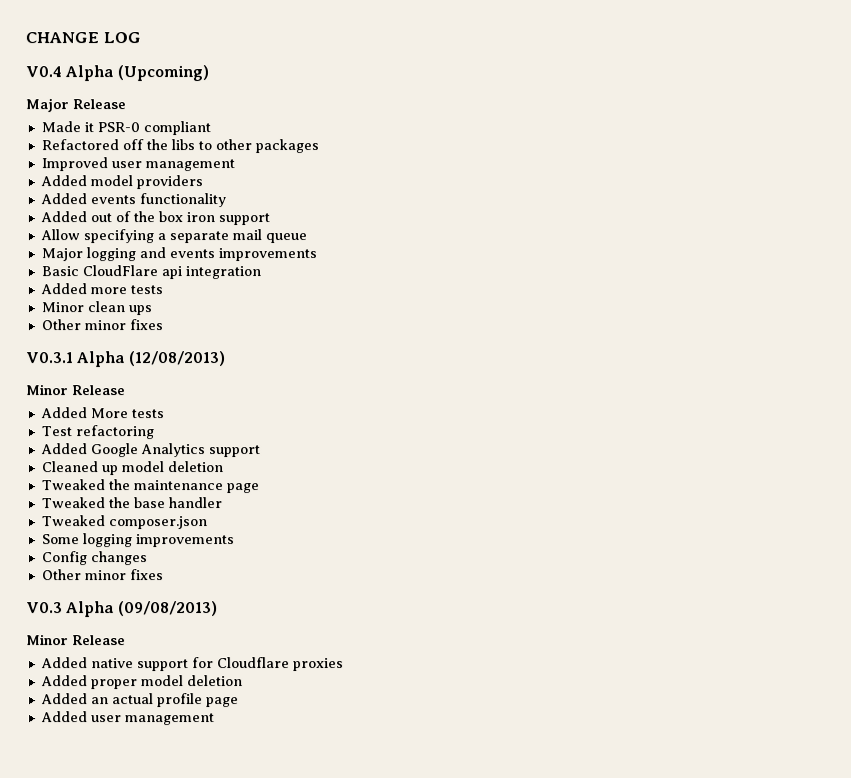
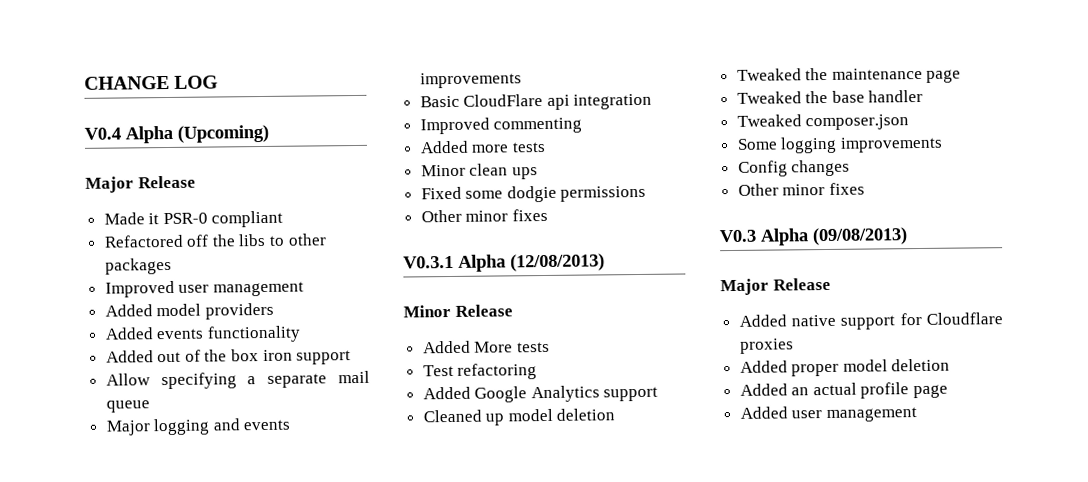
+ Improved commenting
+ Fixed some dodgie permissions
  V0.3 Alpha (09/08/2013)
- Minor Release
+ Major Release

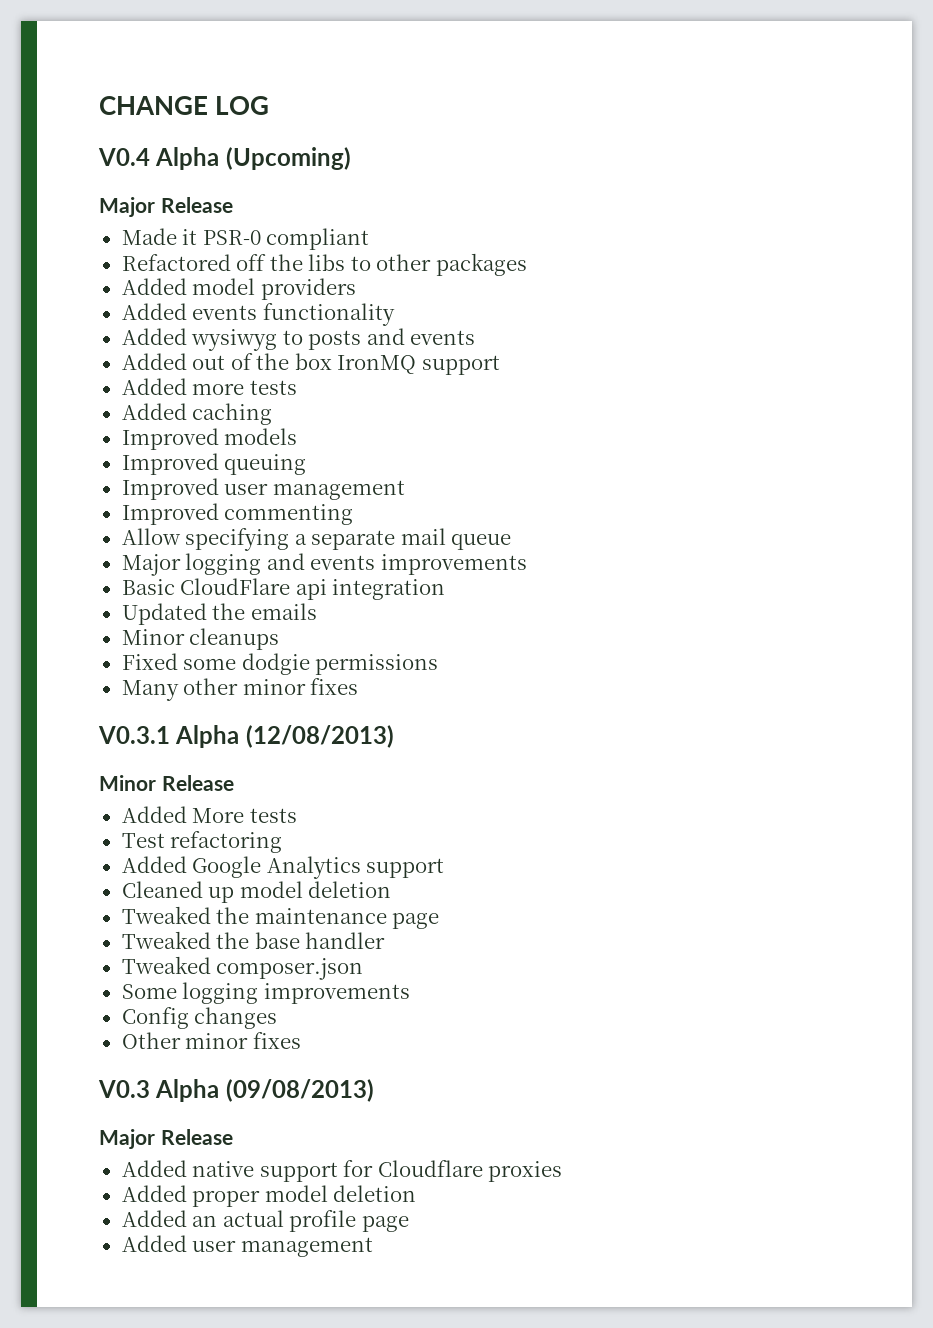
- Improved user management
+ Added wysiwyg to posts and events
- Added out of the box iron support
+ Added out of the box IronMQ support
+ Added more tests
+ Added caching
+ Improved models
+ Improved queuing
+ Improved user management
+ Improved commenting
- Improved commenting
- Added more tests
- Minor clean ups
+ Updated the emails
+ Minor cleanups
  Fixed some dodgie permissions
- Other minor fixes
+ Many other minor fixes

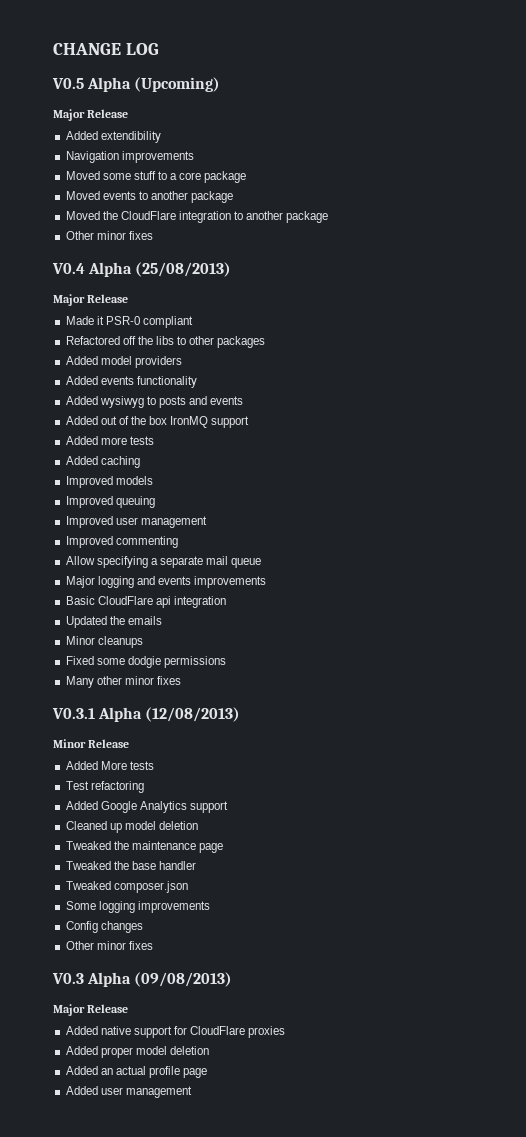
+ V0.5 Alpha (Upcoming)
+ Major Release
+ Added extendibility
+ Navigation improvements
+ Moved some stuff to a core package
+ Moved events to another package
+ Moved the CloudFlare integration to another package
+ Other minor fixes
- V0.4 Alpha (Upcoming)
+ V0.4 Alpha (25/08/2013)
- Added native support for Cloudflare proxies
+ Added native support for CloudFlare proxies

